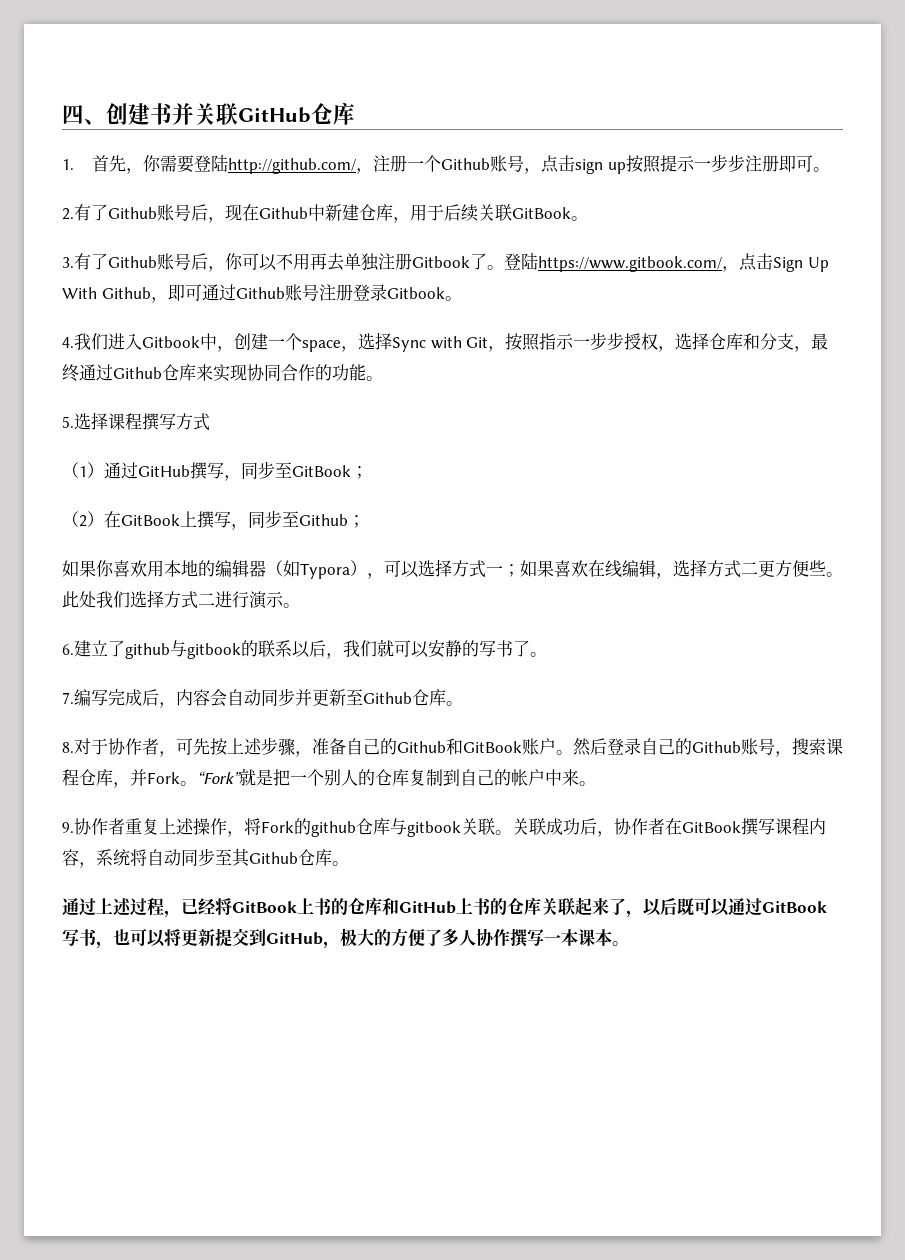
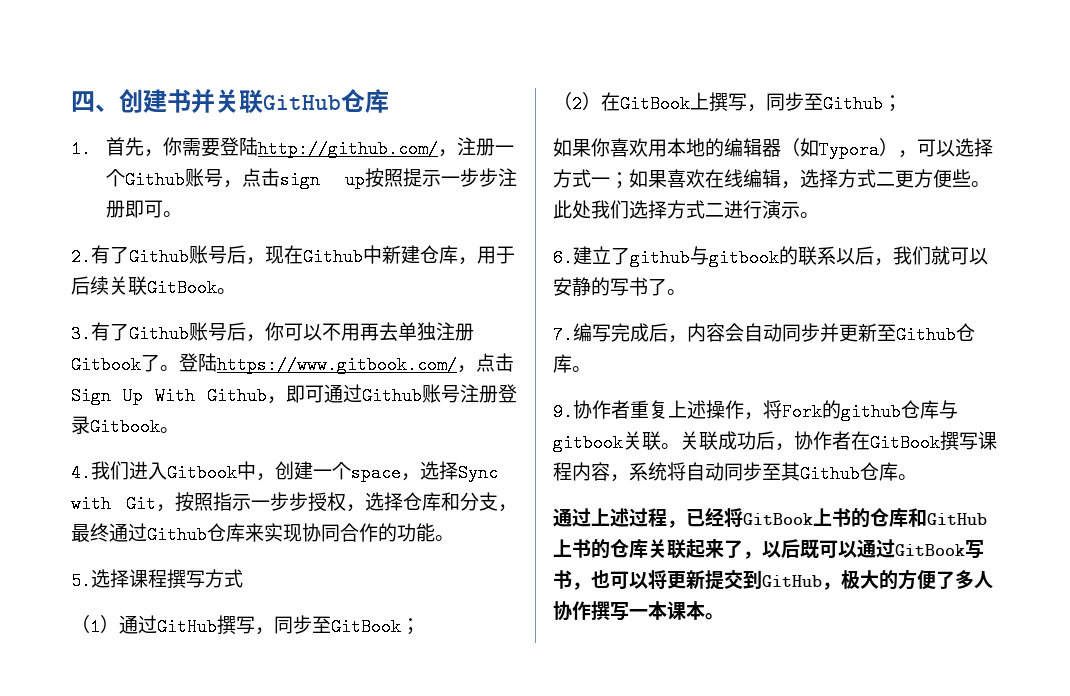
- 8.对于协作者，可先按上述步骤，准备自己的Github和GitBook账户。然后登录自己的Github账号，搜索课程仓库，并Fork。“Fork”就是把一个别人的仓库复制到自己的帐户中来。

